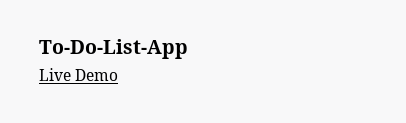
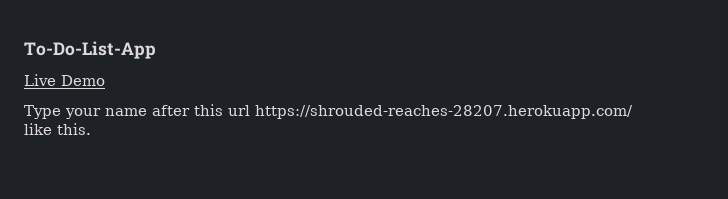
+ Type your name after this url https://shrouded-reaches-28207.herokuapp.com/ like this.

